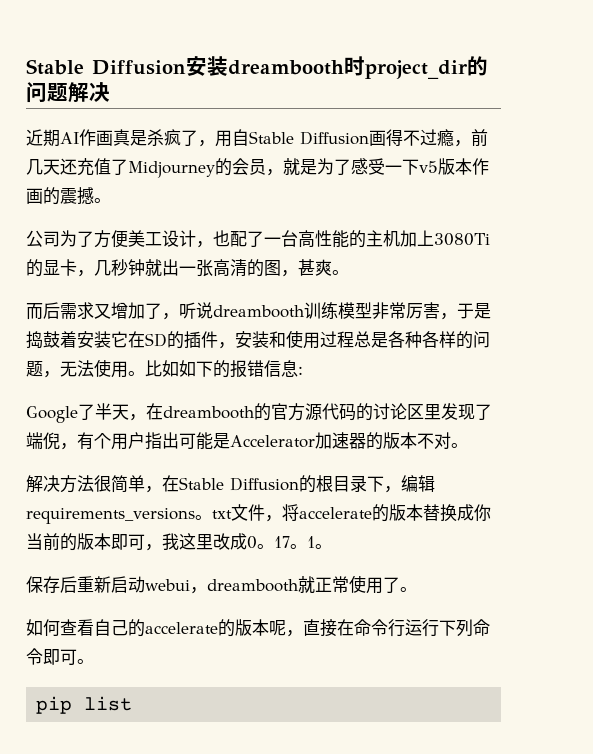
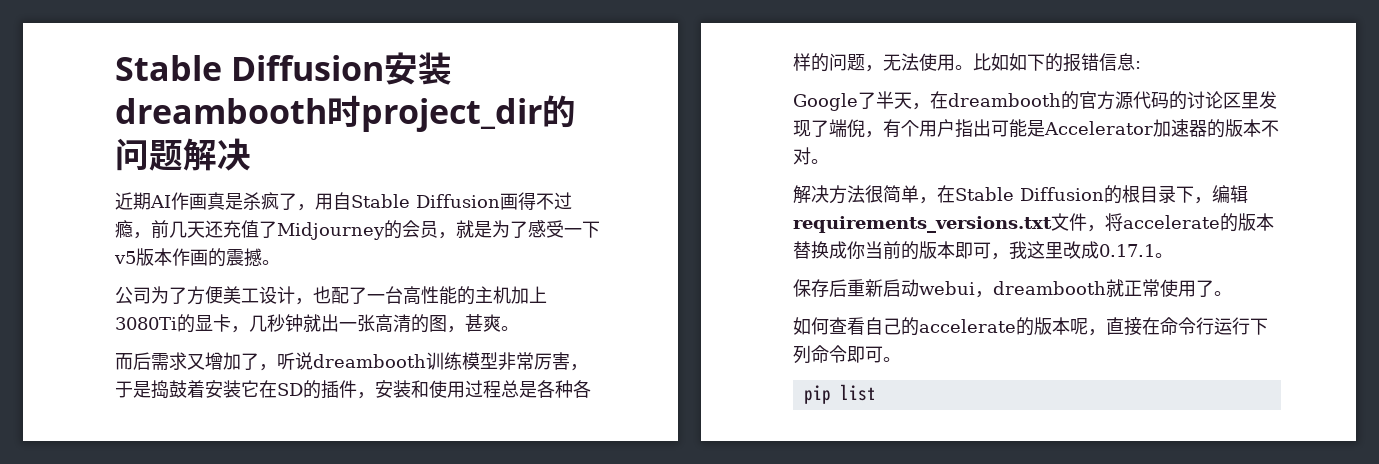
- 解决方法很简单，在Stable Diffusion的根目录下，编辑requirements_versions。txt文件，将accelerate的版本替换成你当前的版本即可，我这里改成0。17。1。
+ 解决方法很简单，在Stable Diffusion的根目录下，编辑requirements_versions.txt文件，将accelerate的版本替换成你当前的版本即可，我这里改成0.17.1。

